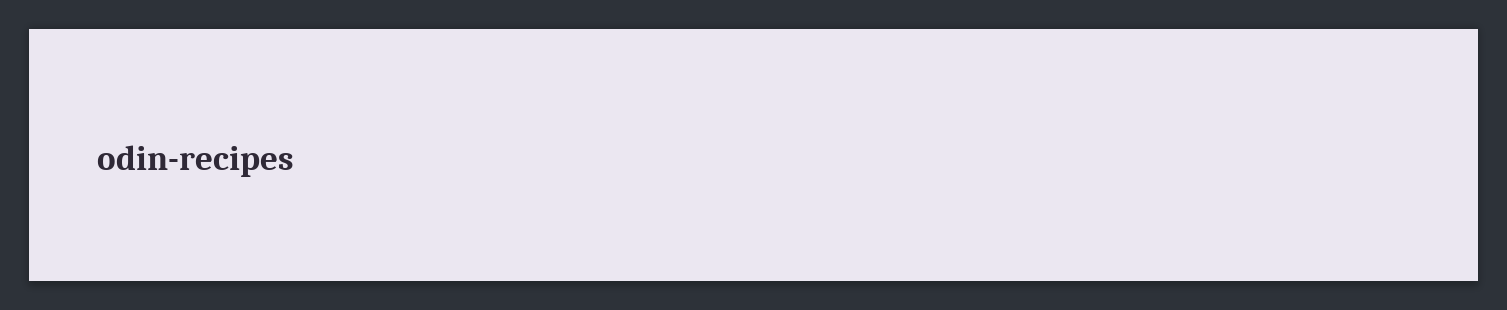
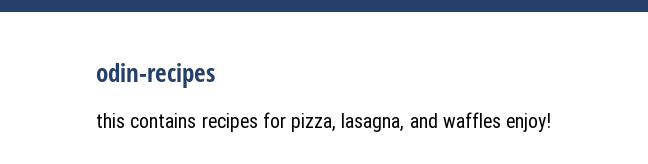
+ this contains recipes for pizza, lasagna, and waffles enjoy!

